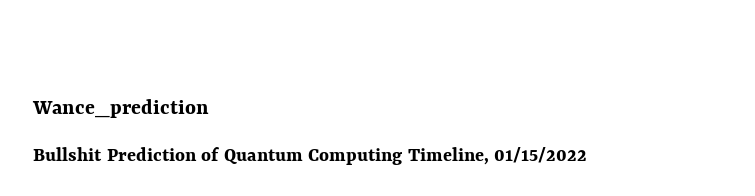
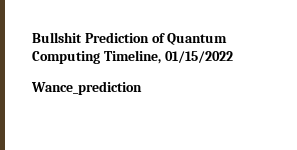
- Wance_prediction
+ Wance_prediction

